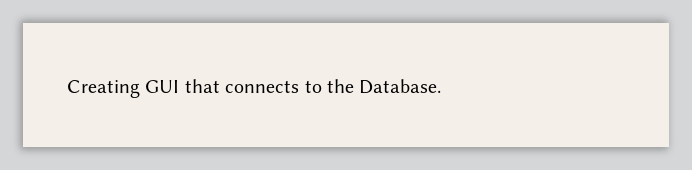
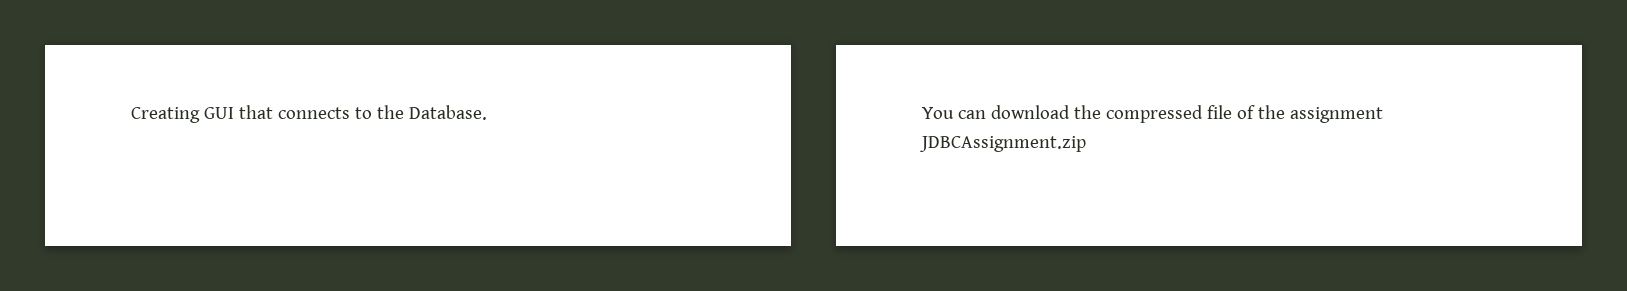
+ You can download the compressed file of the assignment JDBCAssignment.zip

